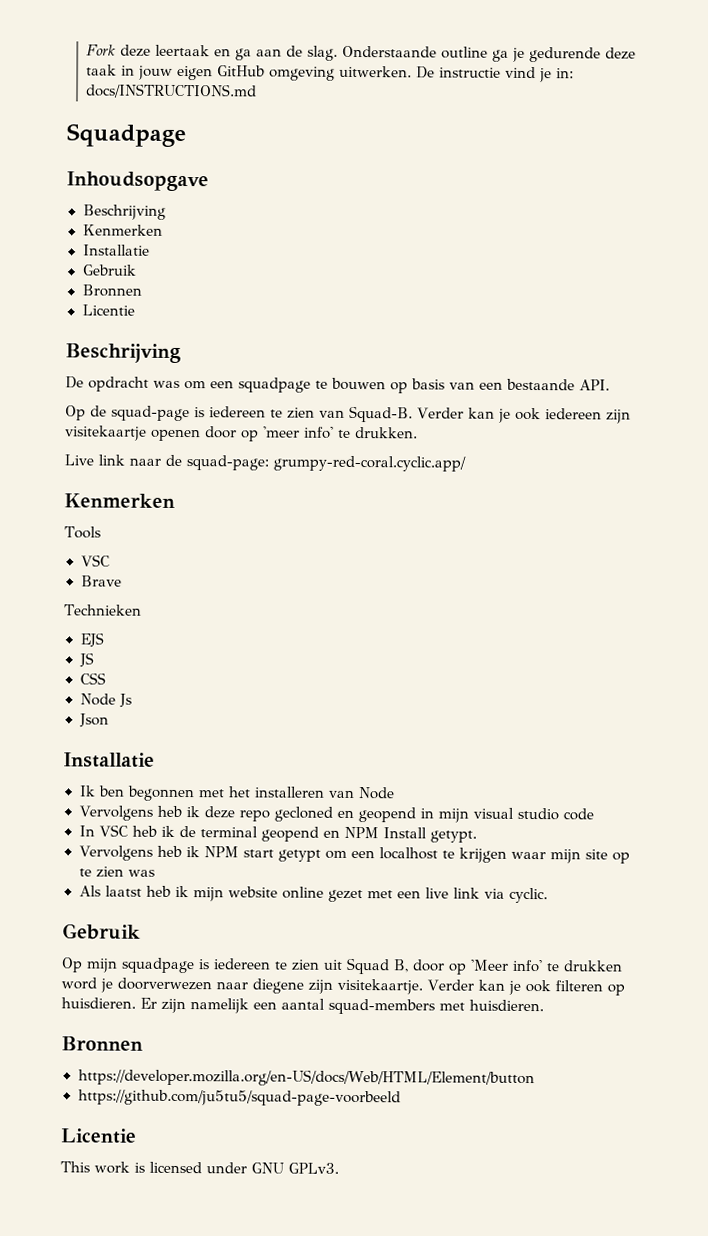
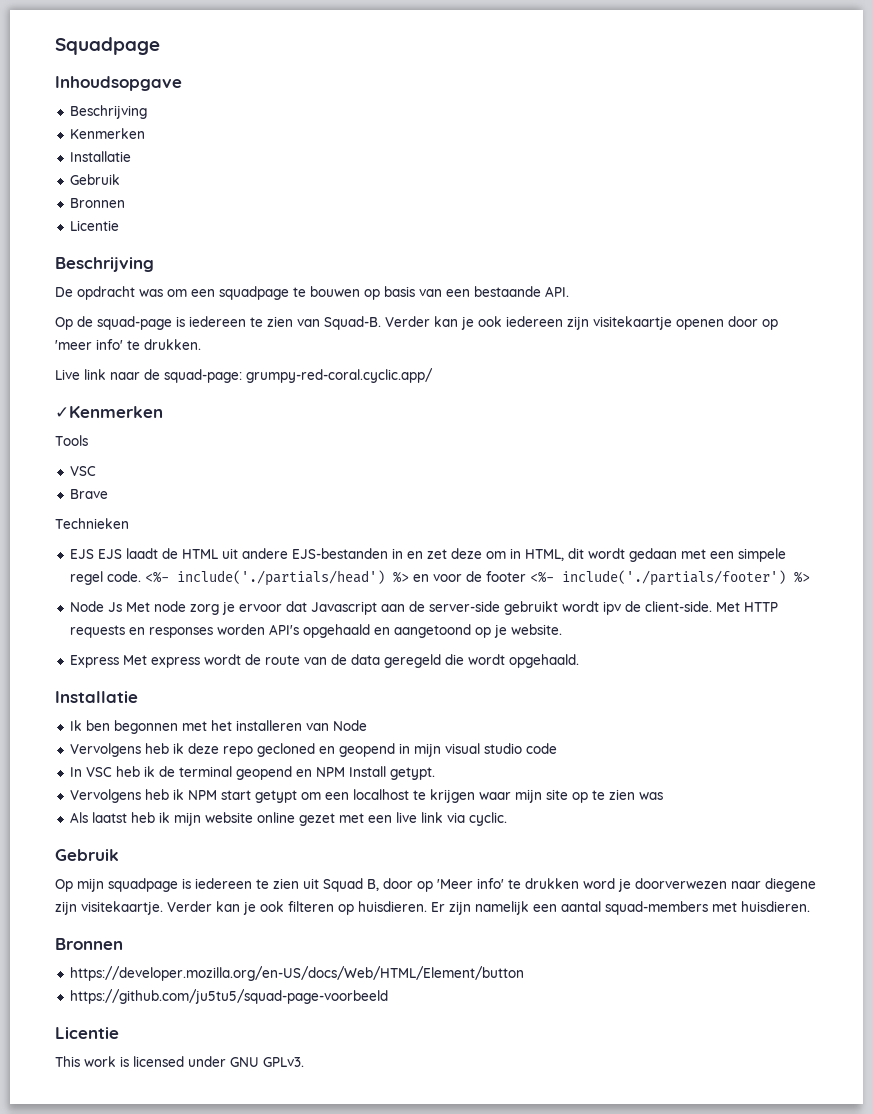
- Fork deze leertaak en ga aan de slag. Onderstaande outline ga je gedurende deze taak in jouw eigen GitHub omgeving uitwerken. De instructie vind je in: docs/INSTRUCTIONS.md
  Live link naar de squad-page: grumpy-red-coral.cyclic.app/
- Kenmerken
+ ✓Kenmerken
- EJS
- JS
- CSS
- Node Js
- Json
+ EJS EJS laadt de HTML uit andere EJS-bestanden in en zet deze om in HTML, dit wordt gedaan met een simpele regel code. <%- include('./partials/head') %> en voor de footer <%- include('./partials/footer') %>
+ Node Js Met node zorg je ervoor dat Javascript aan de server-side gebruikt wordt ipv de client-side. Met HTTP requests en responses worden API's opgehaald en aangetoond op je website.
+ Express Met express wordt de route van de data geregeld die wordt opgehaald.

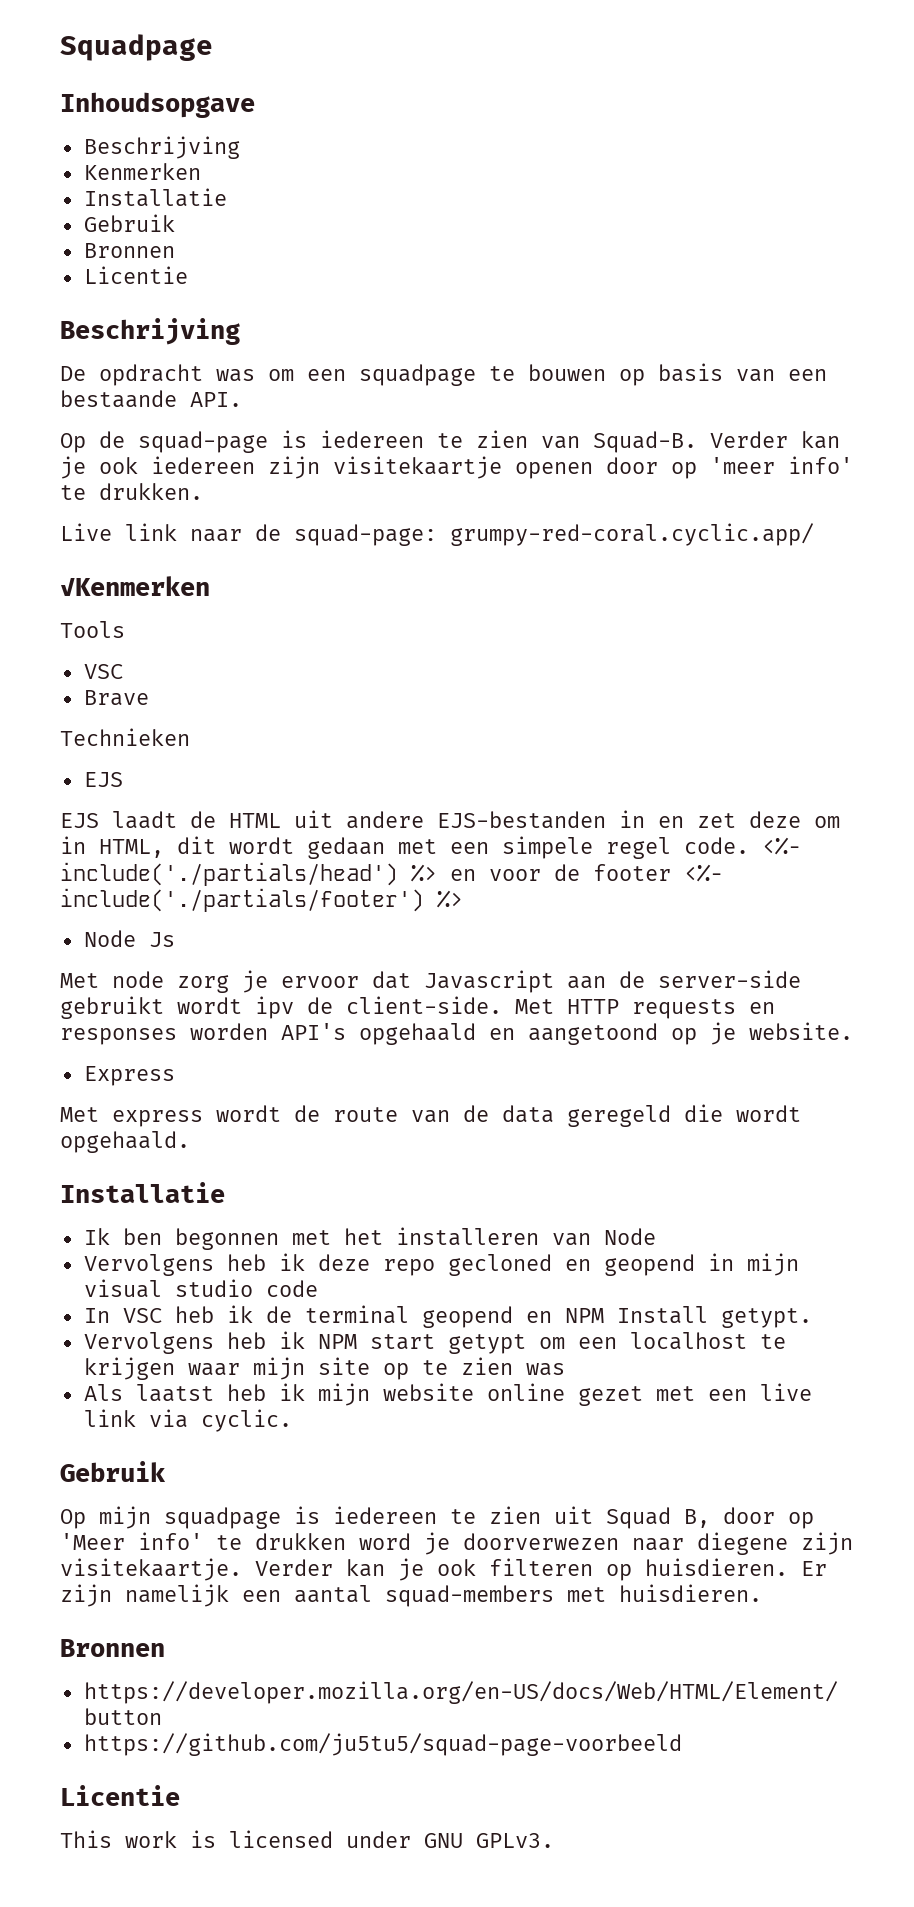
  Technieken
- EJS EJS laadt de HTML uit andere EJS-bestanden in en zet deze om in HTML, dit wordt gedaan met een simpele regel code.
+ EJS
+ EJS laadt de HTML uit andere EJS-bestanden in en zet deze om in HTML, dit wordt gedaan met een simpele regel code.
- Node Js Met node zorg je ervoor dat Javascript aan de server-side gebruikt wordt ipv de client-side.
+ Node Js
+ Met node zorg je ervoor dat Javascript aan de server-side gebruikt wordt ipv de client-side.
- Express Met express wordt de route van de data geregeld die wordt opgehaald.
+ Express
+ Met express wordt de route van de data geregeld die wordt opgehaald.

